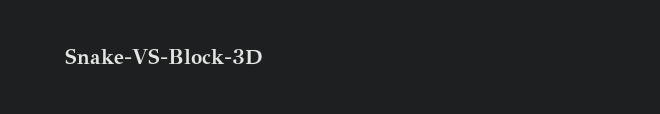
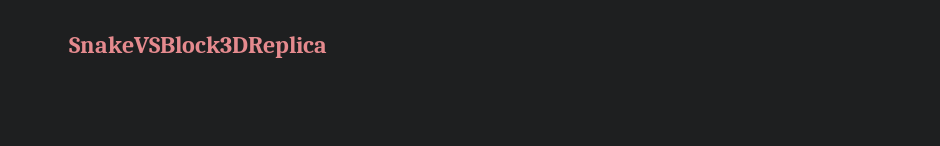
- Snake-VS-Block-3D
+ SnakeVSBlock3DReplica

